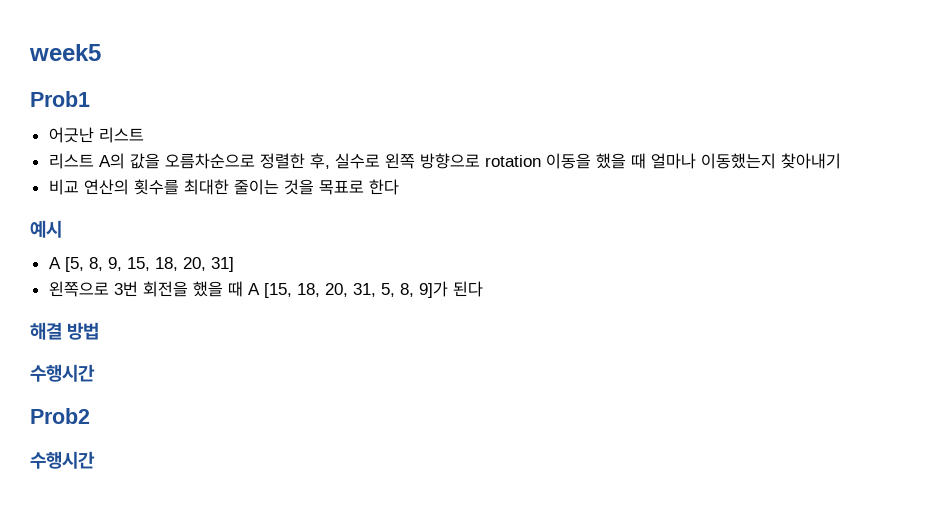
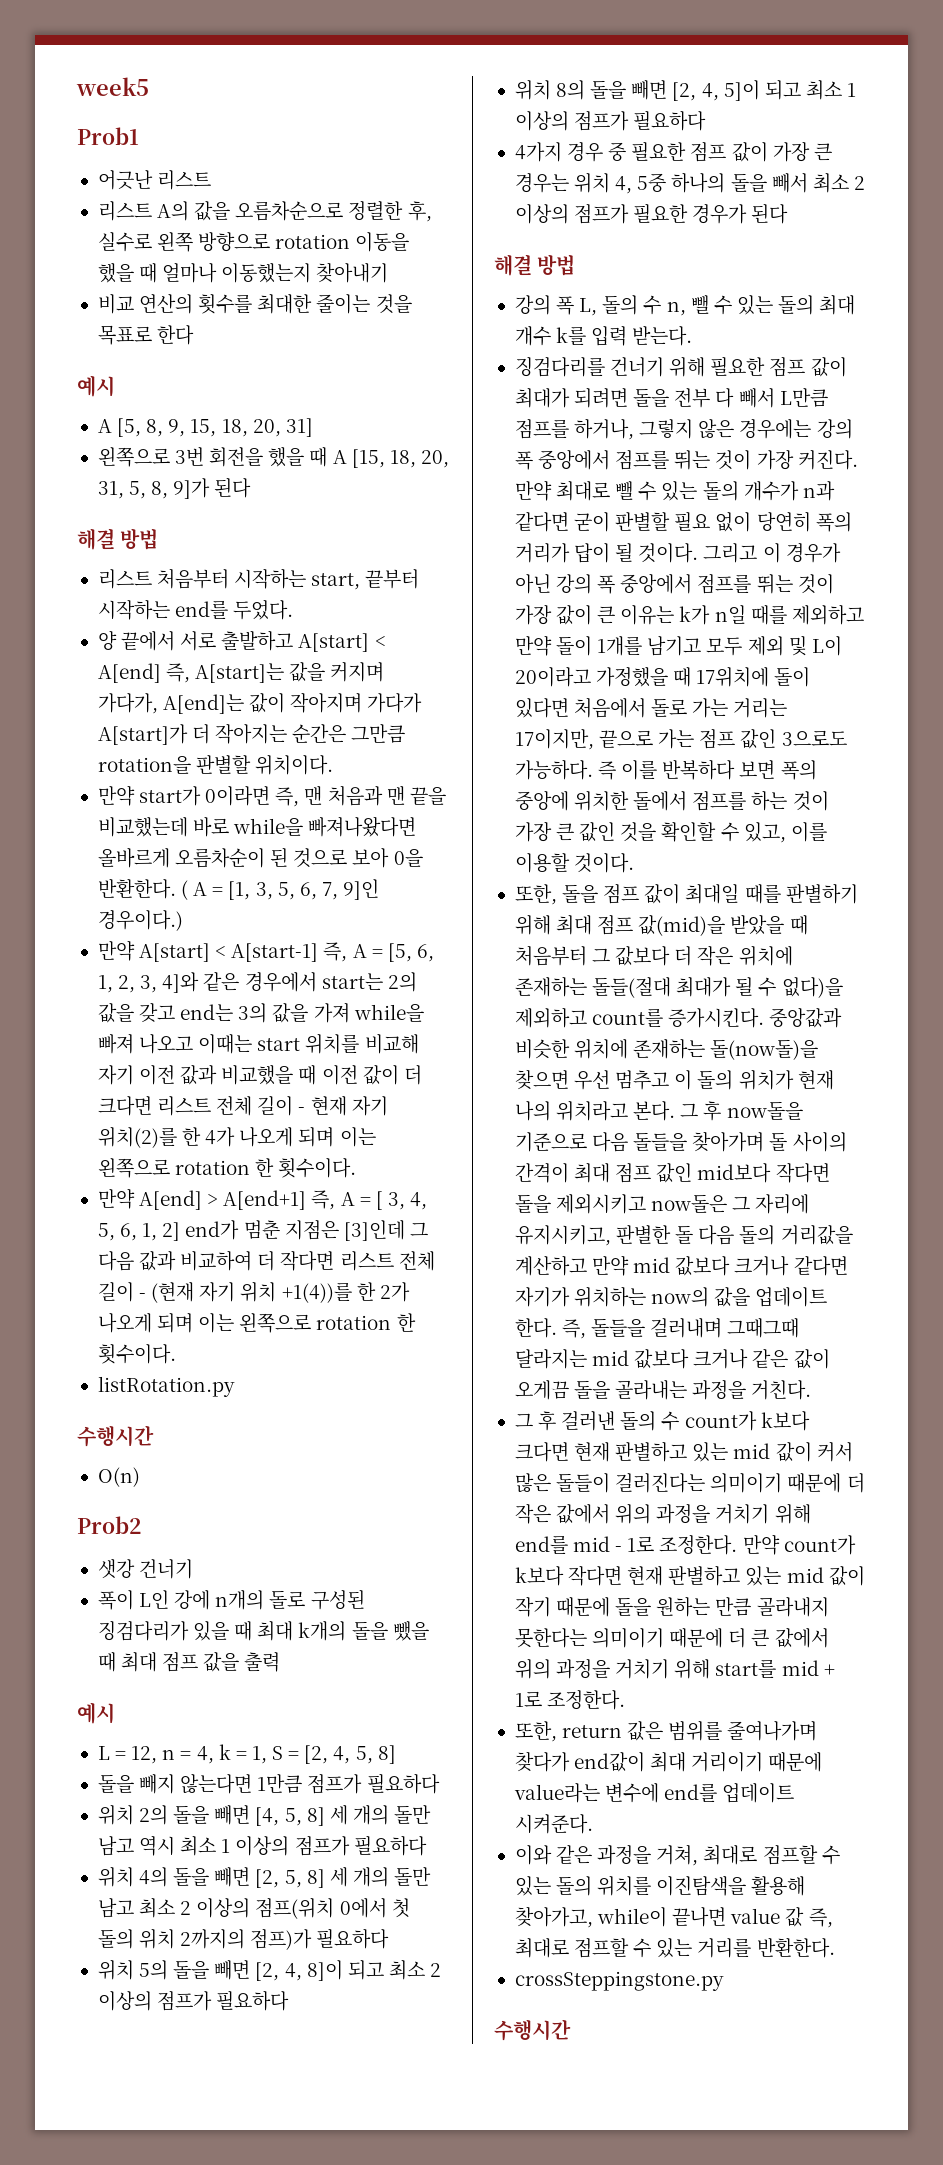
  왼쪽으로 3번 회전을 했을 때 A [15, 18, 20, 31, 5, 8, 9]가 된다
  해결 방법
+ 리스트 처음부터 시작하는 start, 끝부터 시작하는 end를 두었다.
+ 양 끝에서 서로 출발하고 A[start] < A[end] 즉, A[start]는 값을 커지며 가다가, A[end]는 값이 작아지며 가다가 A[start]가 더 작아지는 순간은 그만큼 rotation을 판별할 위치이다.
+ 만약 start가 0이라면 즉, 맨 처음과 맨 끝을 비교했는데 바로 while을 빠져나왔다면 올바르게 오름차순이 된 것으로 보아 0을 반환한다. ( A = [1, 3, 5, 6, 7, 9]인 경우이다.)
+ 만약 A[start] < A[start-1] 즉, A = [5, 6, 1, 2, 3, 4]와 같은 경우에서 start는 2의 값을 갖고 end는 3의 값을 가져 while을 빠져 나오고 이때는 start 위치를 비교해 자기 이전 값과 비교했을 때 이전 값이 더 크다면 리스트 전체 길이 - 현재 자기 위치(2)를 한 4가 나오게 되며 이는 왼쪽으로 rotation 한 횟수이다.
+ 만약 A[end] > A[end+1] 즉, A = [ 3, 4, 5, 6, 1, 2] end가 멈춘 지점은 [3]인데 그 다음 값과 비교하여 더 작다면 리스트 전체 길이 - (현재 자기 위치 +1(4))를 한 2가 나오게 되며 이는 왼쪽으로 rotation 한 횟수이다.
+ listRotation.py
  수행시간
+ O(n)
+ 샛강 건너기
+ 폭이 L인 강에 n개의 돌로 구성된 징검다리가 있을 때 최대 k개의 돌을 뺐을 때 최대 점프 값을 출력
+ 예시
+ L = 12, n = 4, k = 1, S = [2, 4, 5, 8]
+ 돌을 빼지 않는다면 1만큼 점프가 필요하다
+ 위치 2의 돌을 빼면 [4, 5, 8] 세 개의 돌만 남고 역시 최소 1 이상의 점프가 필요하다
+ 위치 4의 돌을 빼면 [2, 5, 8] 세 개의 돌만 남고 최소 2 이상의 점프(위치 0에서 첫 돌의 위치 2까지의 점프)가 필요하다
+ 위치 5의 돌을 빼면 [2, 4, 8]이 되고 최소 2 이상의 점프가 필요하다
+ 위치 8의 돌을 빼면 [2, 4, 5]이 되고 최소 1 이상의 점프가 필요하다
+ 4가지 경우 중 필요한 점프 값이 가장 큰 경우는 위치 4, 5중 하나의 돌을 빼서 최소 2 이상의 점프가 필요한 경우가 된다
+ 해결 방법
+ 강의 폭 L, 돌의 수 n, 뺄 수 있는 돌의 최대 개수 k를 입력 받는다.
+ 징검다리를 건너기 위해 필요한 점프 값이 최대가 되려면 돌을 전부 다 빼서 L만큼 점프를 하거나, 그렇지 않은 경우에는 강의 폭 중앙에서 점프를 뛰는 것이 가장 커진다. 만약 최대로 뺄 수 있는 돌의 개수가 n과 같다면 굳이 판별할 필요 없이 당연히 폭의 거리가 답이 될 것이다. 그리고 이 경우가 아닌 강의 폭 중앙에서 점프를 뛰는 것이 가장 값이 큰 이유는 k가 n일 때를 제외하고 만약 돌이 1개를 남기고 모두 제외 및 L이 20이라고 가정했을 때 17위치에 돌이 있다면 처음에서 돌로 가는 거리는 17이지만, 끝으로 가는 점프 값인 3으로도 가능하다. 즉 이를 반복하다 보면 폭의 중앙에 위치한 돌에서 점프를 하는 것이 가장 큰 값인 것을 확인할 수 있고, 이를 이용할 것이다.
+ 또한, 돌을 점프 값이 최대일 때를 판별하기 위해 최대 점프 값(mid)을 받았을 때 처음부터 그 값보다 더 작은 위치에 존재하는 돌들(절대 최대가 될 수 없다)을 제외하고 count를 증가시킨다. 중앙값과 비슷한 위치에 존재하는 돌(now돌)을 찾으면 우선 멈추고 이 돌의 위치가 현재 나의 위치라고 본다. 그 후 now돌을 기준으로 다음 돌들을 찾아가며 돌 사이의 간격이 최대 점프 값인 mid보다 작다면 돌을 제외시키고 now돌은 그 자리에 유지시키고, 판별한 돌 다음 돌의 거리값을 계산하고 만약 mid 값보다 크거나 같다면 자기가 위치하는 now의 값을 업데이트 한다. 즉, 돌들을 걸러내며 그때그때 달라지는 mid 값보다 크거나 같은 값이 오게끔 돌을 골라내는 과정을 거친다.
+ 그 후 걸러낸 돌의 수 count가 k보다 크다면 현재 판별하고 있는 mid 값이 커서 많은 돌들이 걸러진다는 의미이기 때문에 더 작은 값에서 위의 과정을 거치기 위해 end를 mid - 1로 조정한다. 만약 count가 k보다 작다면 현재 판별하고 있는 mid 값이 작기 때문에 돌을 원하는 만큼 골라내지 못한다는 의미이기 때문에 더 큰 값에서 위의 과정을 거치기 위해 start를 mid + 1로 조정한다.
+ 또한, return 값은 범위를 줄여나가며 찾다가 end값이 최대 거리이기 때문에 value라는 변수에 end를 업데이트 시켜준다.
+ 이와 같은 과정을 거쳐, 최대로 점프할 수 있는 돌의 위치를 이진탐색을 활용해 찾아가고, while이 끝나면 value 값 즉, 최대로 점프할 수 있는 거리를 반환한다.
+ crossSteppingstone.py

